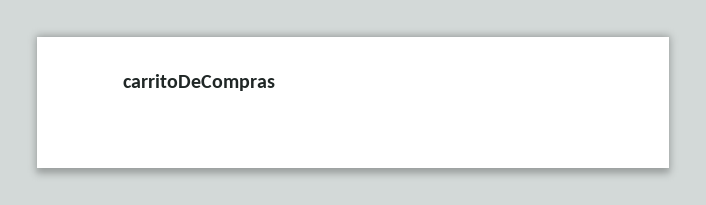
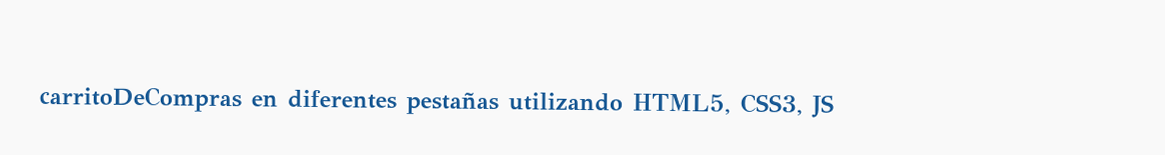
- carritoDeCompras
+ carritoDeCompras en diferentes pestañas utilizando HTML5, CSS3, JS

